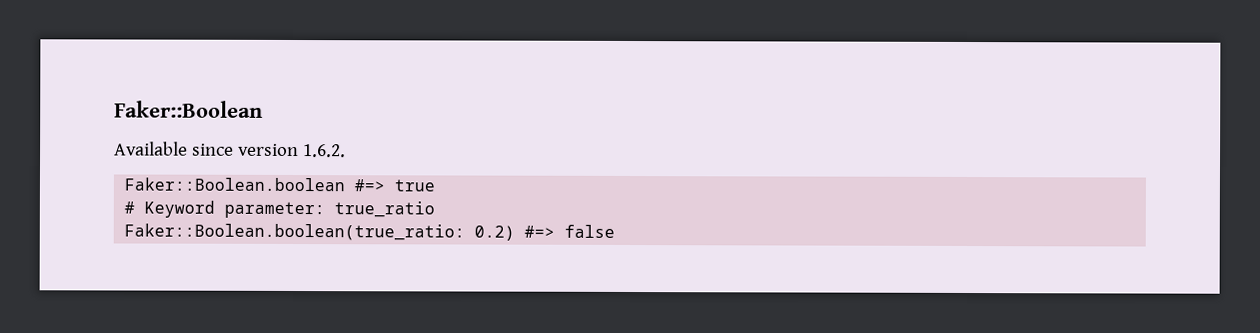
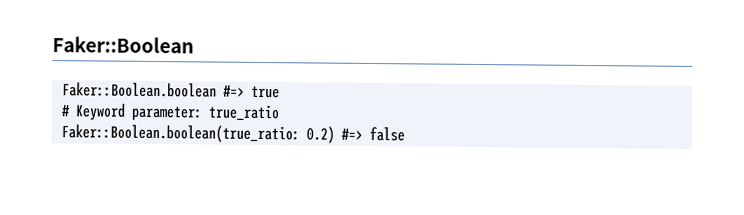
- Available since version 1.6.2.

